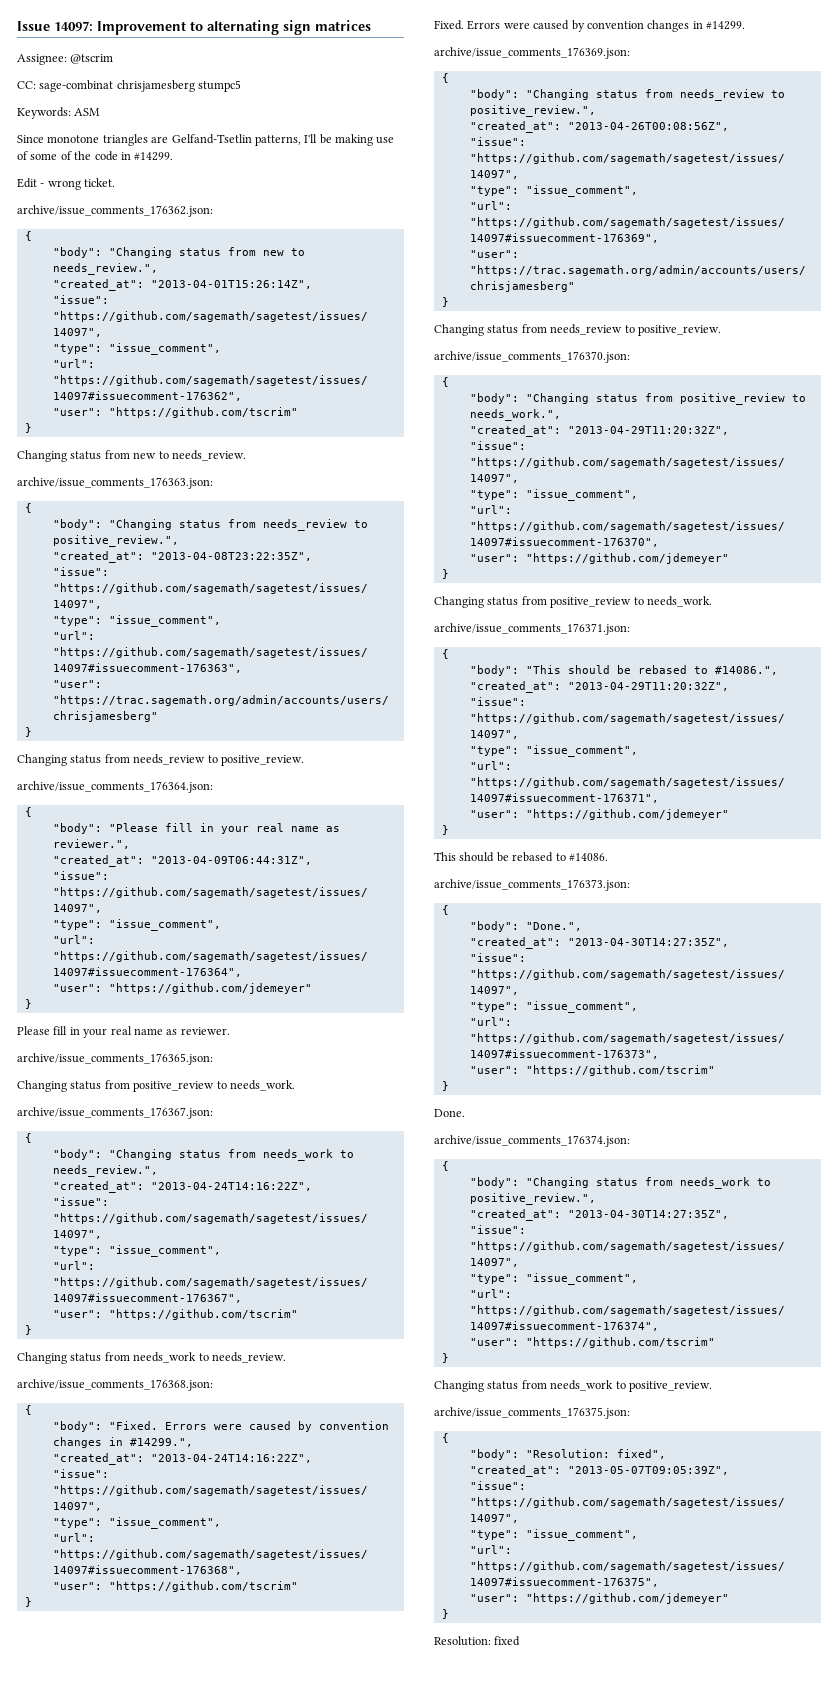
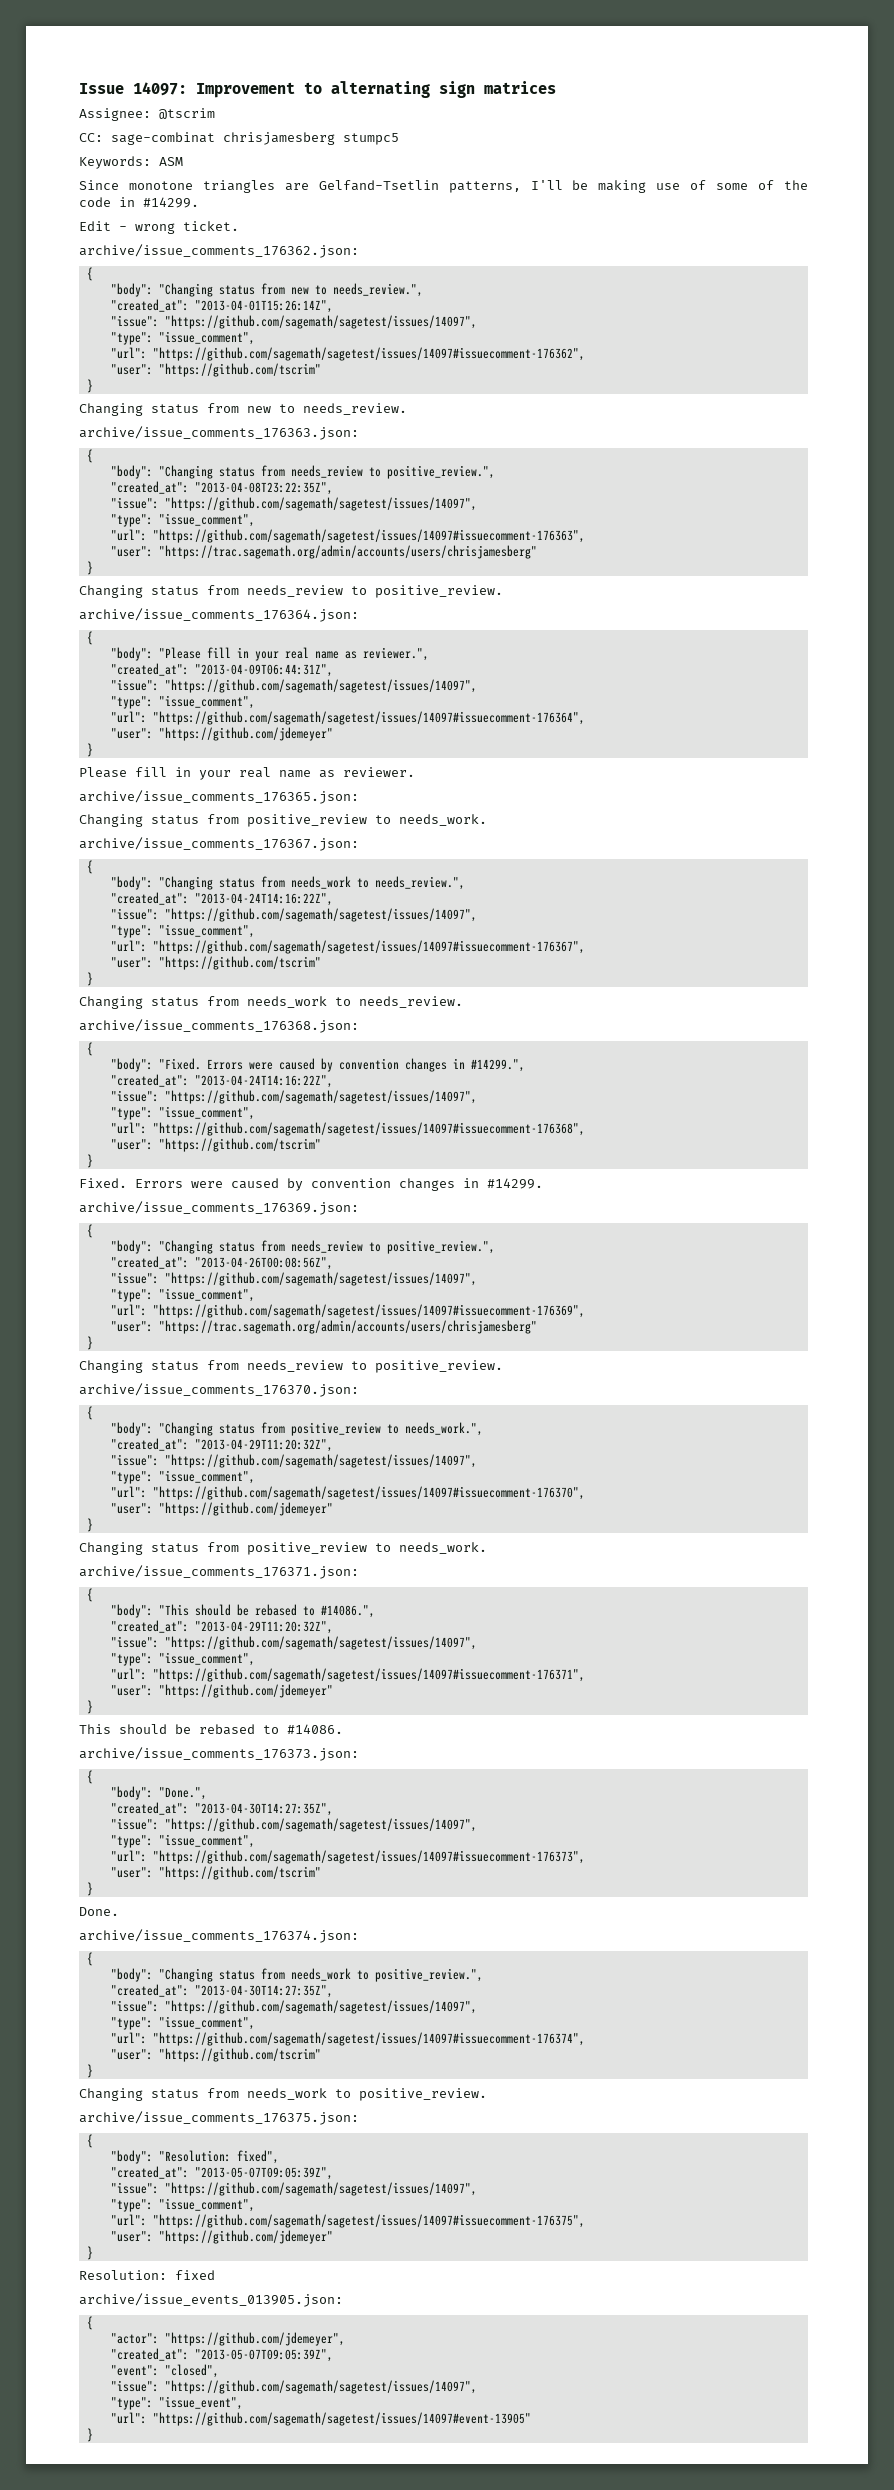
+ archive/issue_events_013905.json:
+ {
+ "actor": "https://github.com/jdemeyer",
+ "created_at": "2013-05-07T09:05:39Z",
+ "event": "closed",
+ "issue": "https://github.com/sagemath/sagetest/issues/14097",
+ "type": "issue_event",
+ "url": "https://github.com/sagemath/sagetest/issues/14097#event-13905"
+ }

